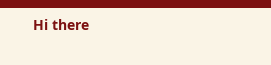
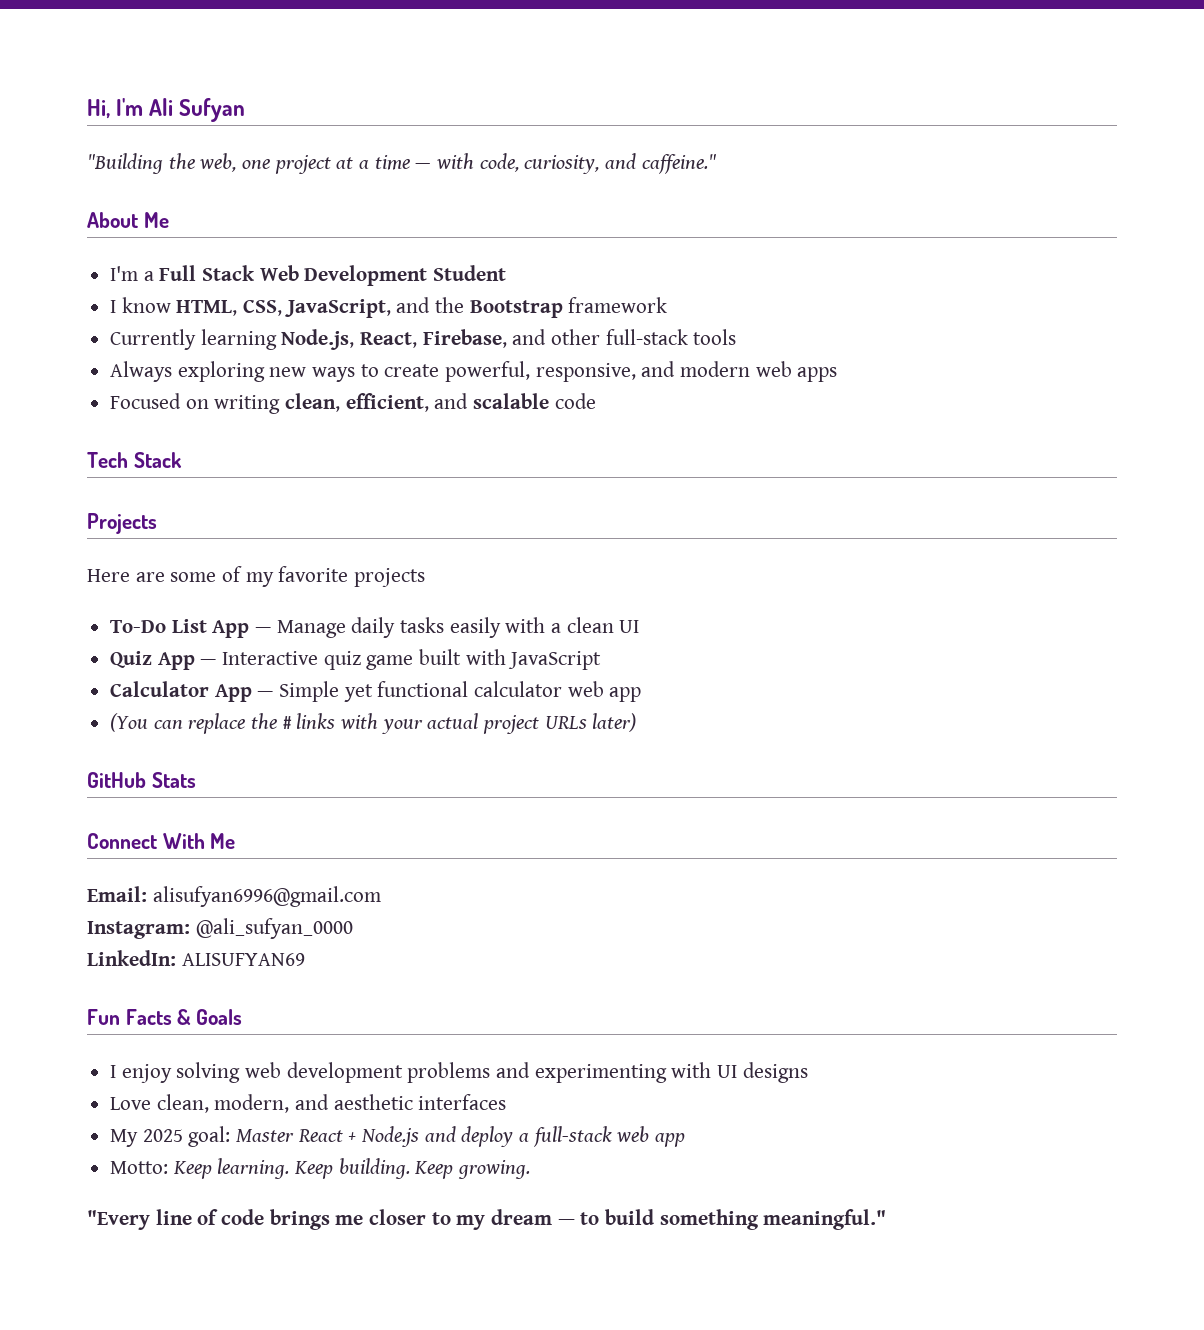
- Hi there
+ Hi, I'm Ali Sufyan
+ "Building the web, one project at a time — with code, curiosity, and caffeine."
+ About Me
+ I'm a Full Stack Web Development Student
+ I know HTML, CSS, JavaScript, and the Bootstrap framework
+ Currently learning Node.js, React, Firebase, and other full-stack tools
+ Always exploring new ways to create powerful, responsive, and modern web apps
+ Focused on writing clean, efficient, and scalable code
+ Tech Stack
+ Projects
+ Here are some of my favorite projects
+ To-Do List App — Manage daily tasks easily with a clean UI
+ Quiz App — Interactive quiz game built with JavaScript
+ Calculator App — Simple yet functional calculator web app
+ (You can replace the # links with your actual project URLs later)
+ GitHub Stats
+ Connect With Me
+ Email: alisufyan6996@gmail.com
+ Instagram: @ali_sufyan_0000
+ LinkedIn: ALISUFYAN69
+ Fun Facts & Goals
+ I enjoy solving web development problems and experimenting with UI designs
+ Love clean, modern, and aesthetic interfaces
+ My 2025 goal: Master React + Node.js and deploy a full-stack web app
+ Motto: Keep learning. Keep building. Keep growing.
+ "Every line of code brings me closer to my dream — to build something meaningful."

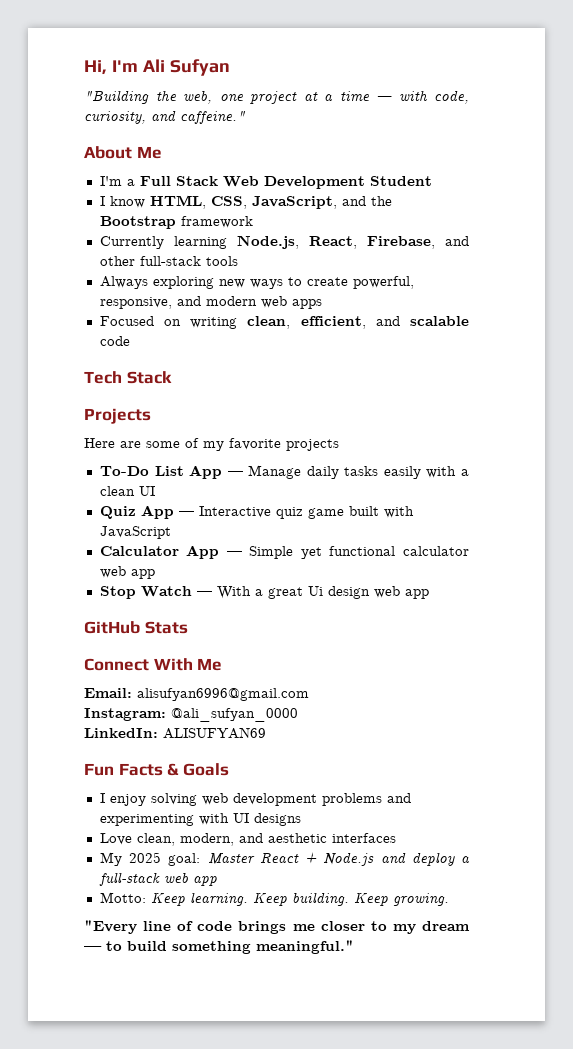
- (You can replace the # links with your actual project URLs later)
+ Stop Watch — With a great Ui design web app

